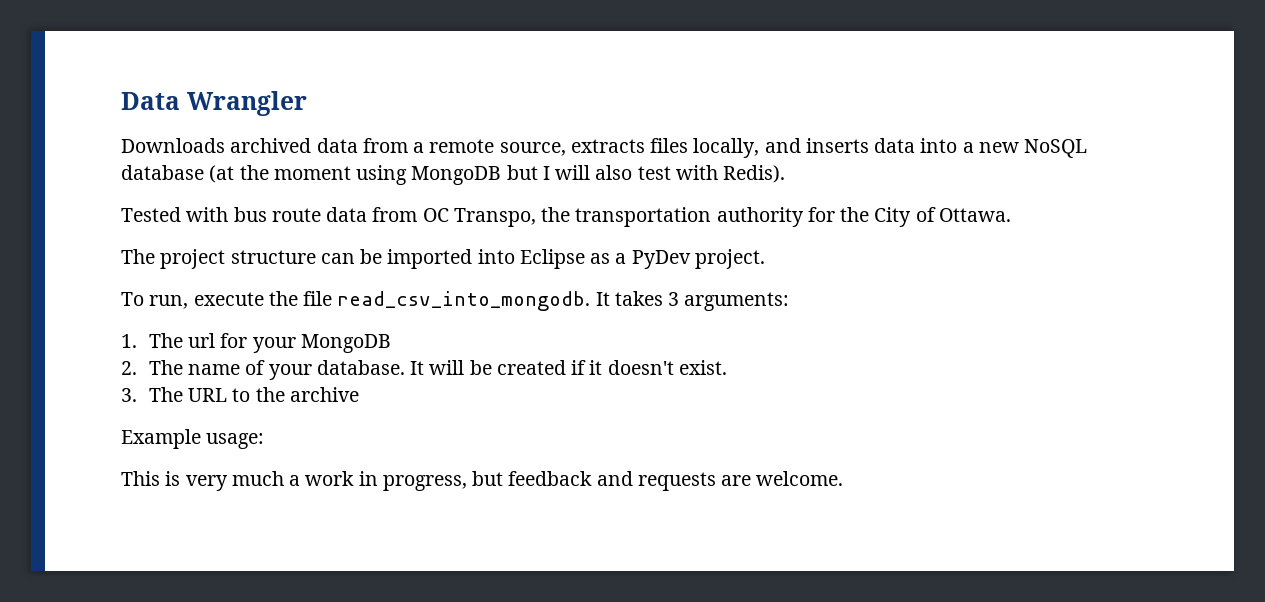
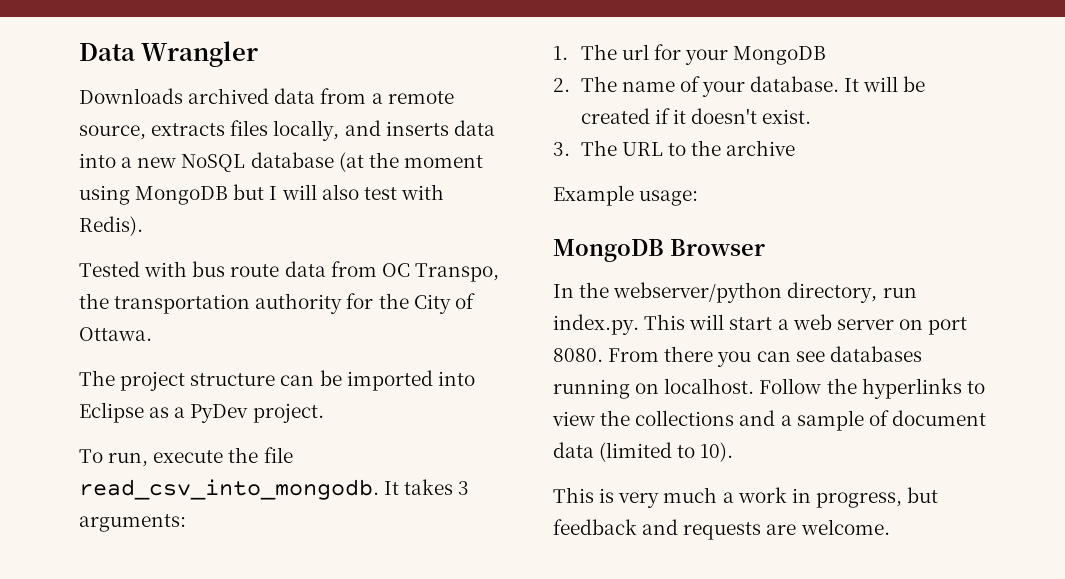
+ MongoDB Browser
+ In the webserver/python directory, run index.py. This will start a web server on port 8080. From there you can see databases running on localhost. Follow the hyperlinks to view the collections and a sample of document data (limited to 10).

